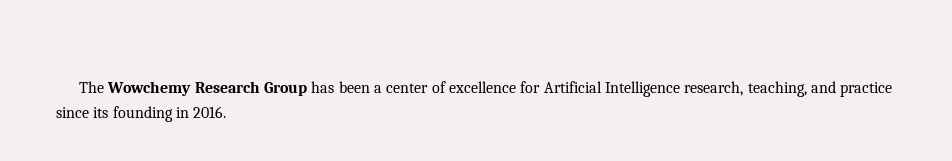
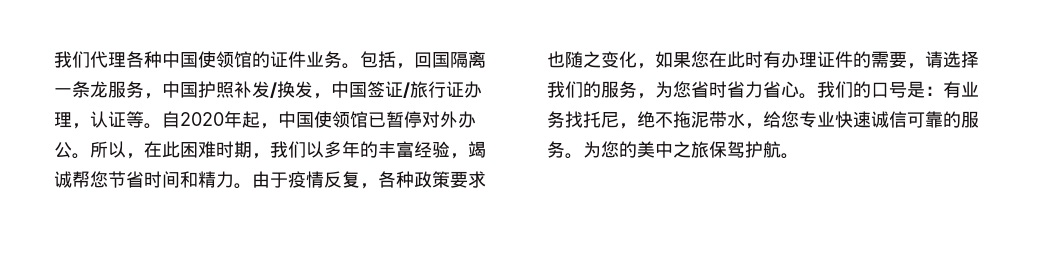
- The Wowchemy Research Group has been a center of excellence for Artificial Intelligence research, teaching, and practice since its founding in 2016.
+ 我们代理各种中国使领馆的证件业务。包括，回国隔离一条龙服务，中国护照补发/换发，中国签证/旅行证办理，认证等。自2020年起，中国使领馆已暂停对外办公。所以，在此困难时期，我们以多年的丰富经验，竭诚帮您节省时间和精力。由于疫情反复，各种政策要求也随之变化，如果您在此时有办理证件的需要，请选择我们的服务，为您省时省力省心。我们的口号是：有业务找托尼，绝不拖泥带水，给您专业快速诚信可靠的服务。为您的美中之旅保驾护航。

